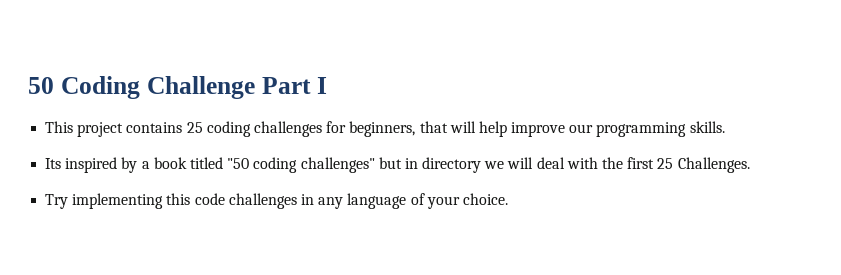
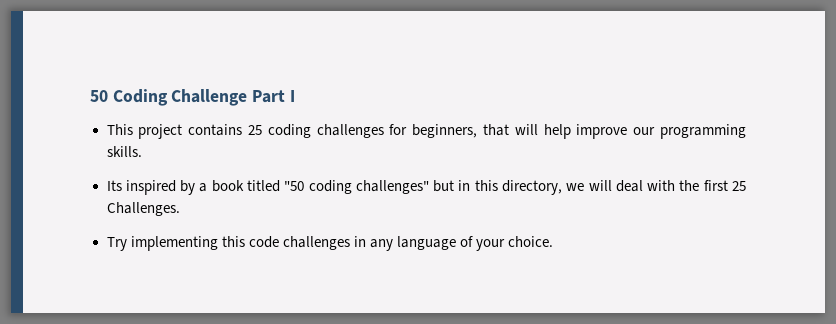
- Its inspired by a book titled "50 coding challenges" but in directory we will deal with the first 25 Challenges.
+ Its inspired by a book titled "50 coding challenges" but in this directory, we will deal with the first 25 Challenges.

